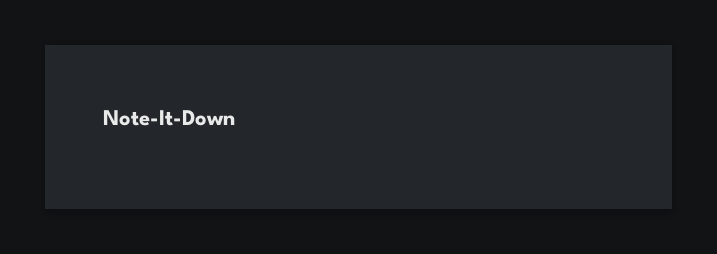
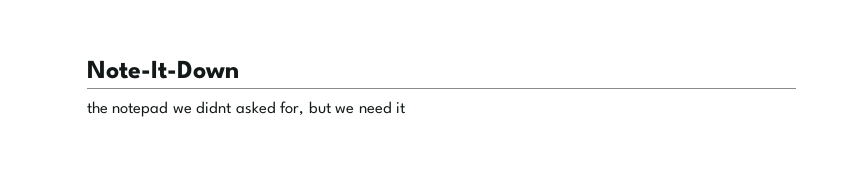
+ the notepad we didnt asked for, but we need it

